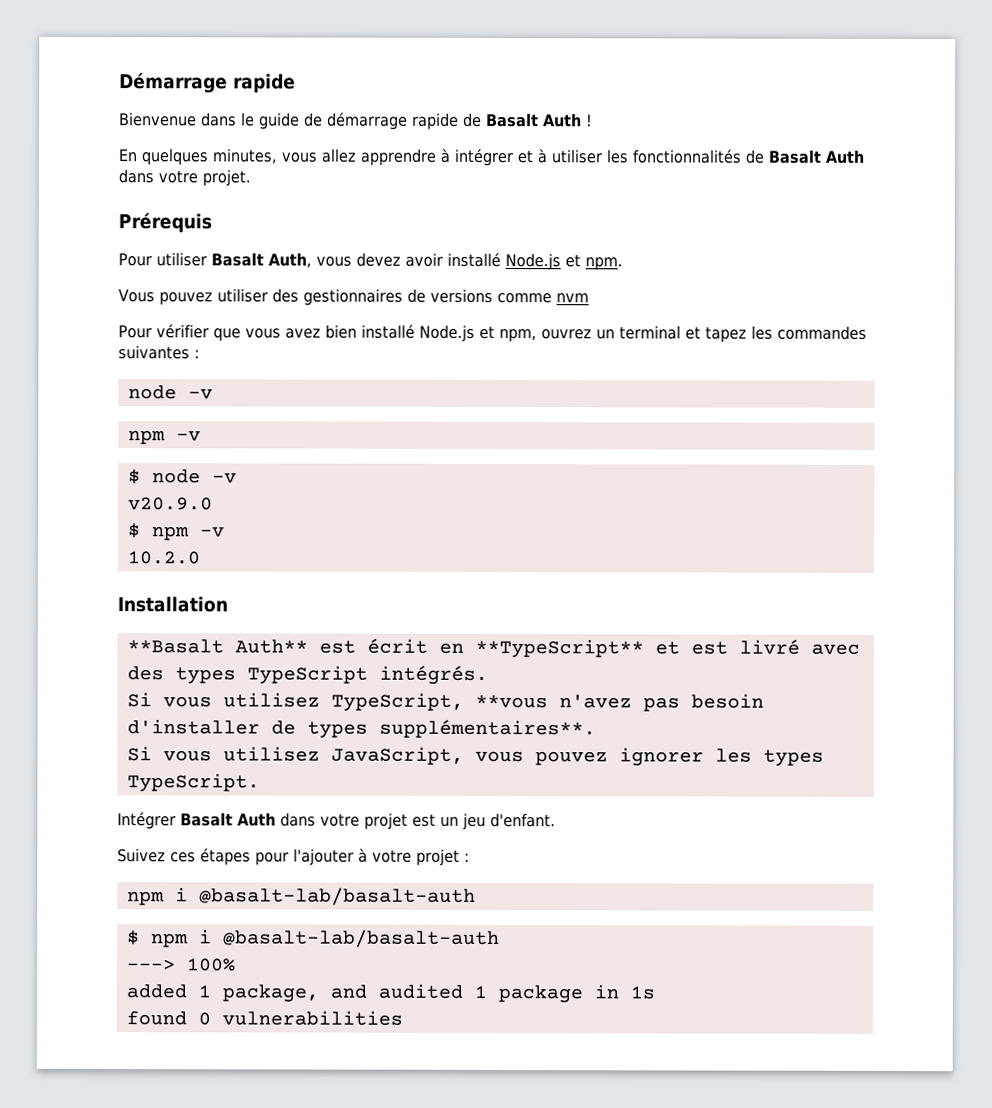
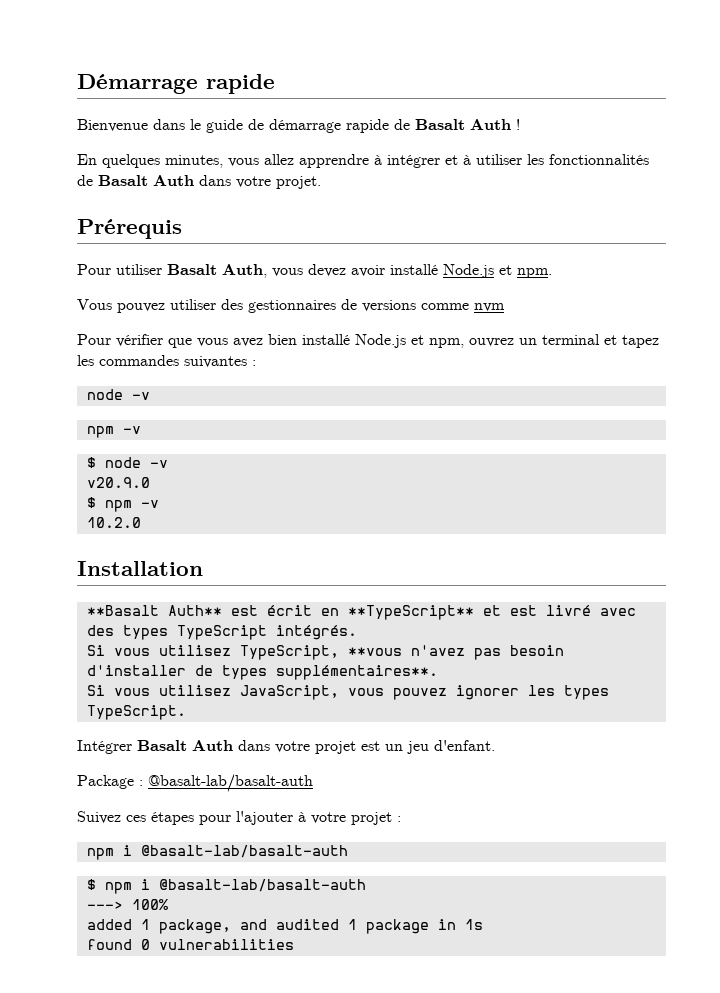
+ Package : @basalt-lab/basalt-auth

